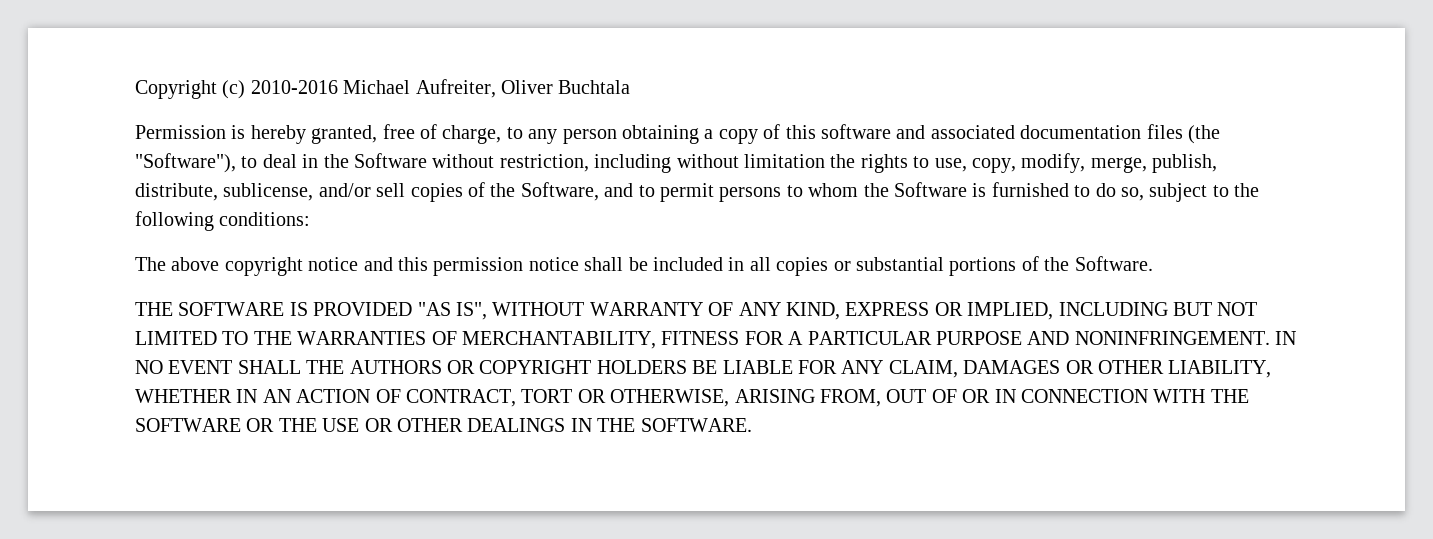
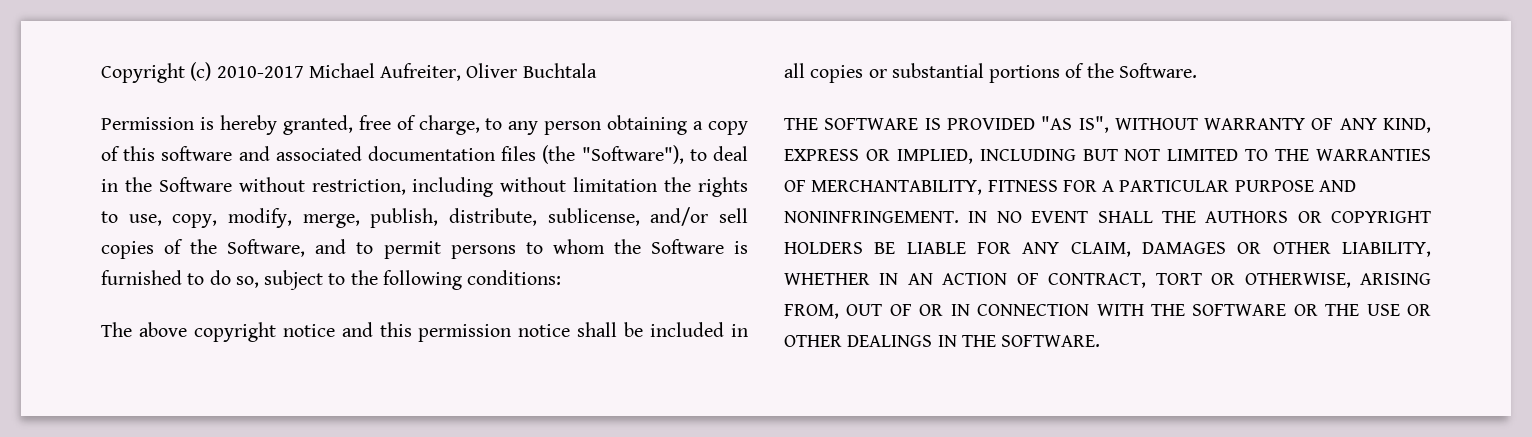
- Copyright (c) 2010-2016 Michael Aufreiter, Oliver Buchtala
+ Copyright (c) 2010-2017 Michael Aufreiter, Oliver Buchtala

